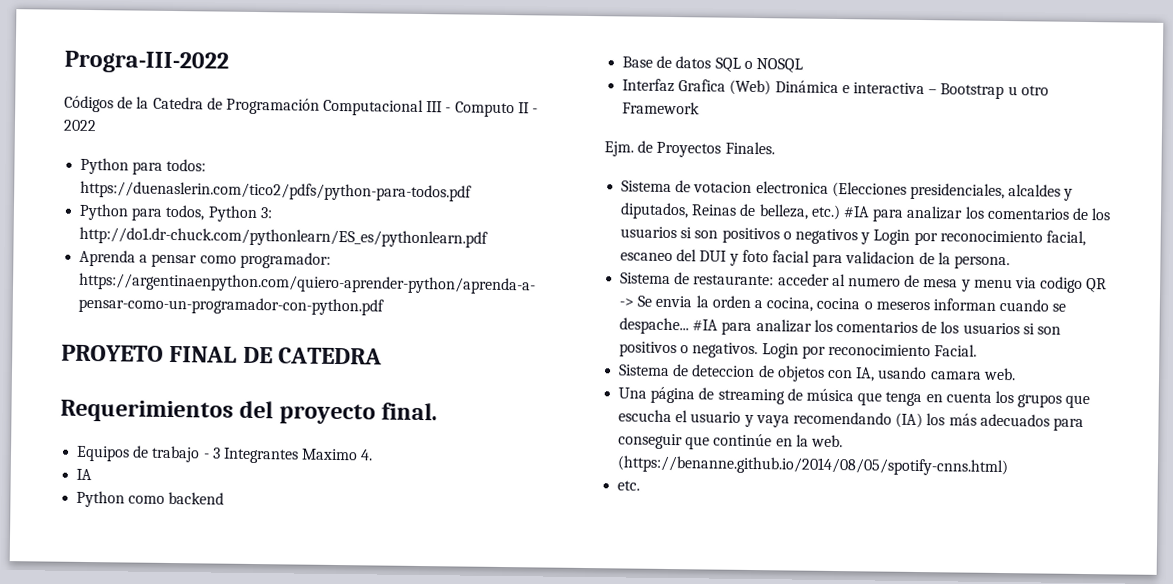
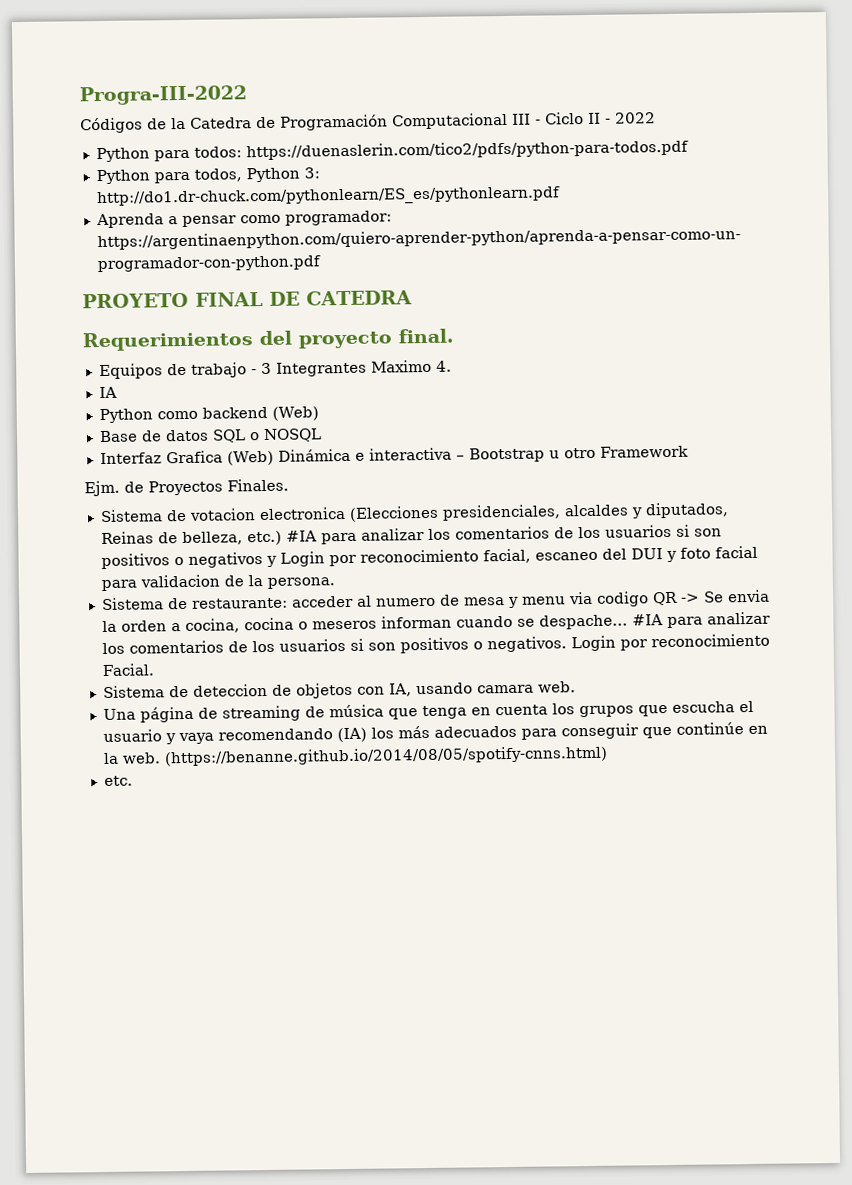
- Códigos de la Catedra de Programación Computacional III - Computo II - 2022
+ Códigos de la Catedra de Programación Computacional III - Ciclo II - 2022
- Python como backend
+ Python como backend (Web)

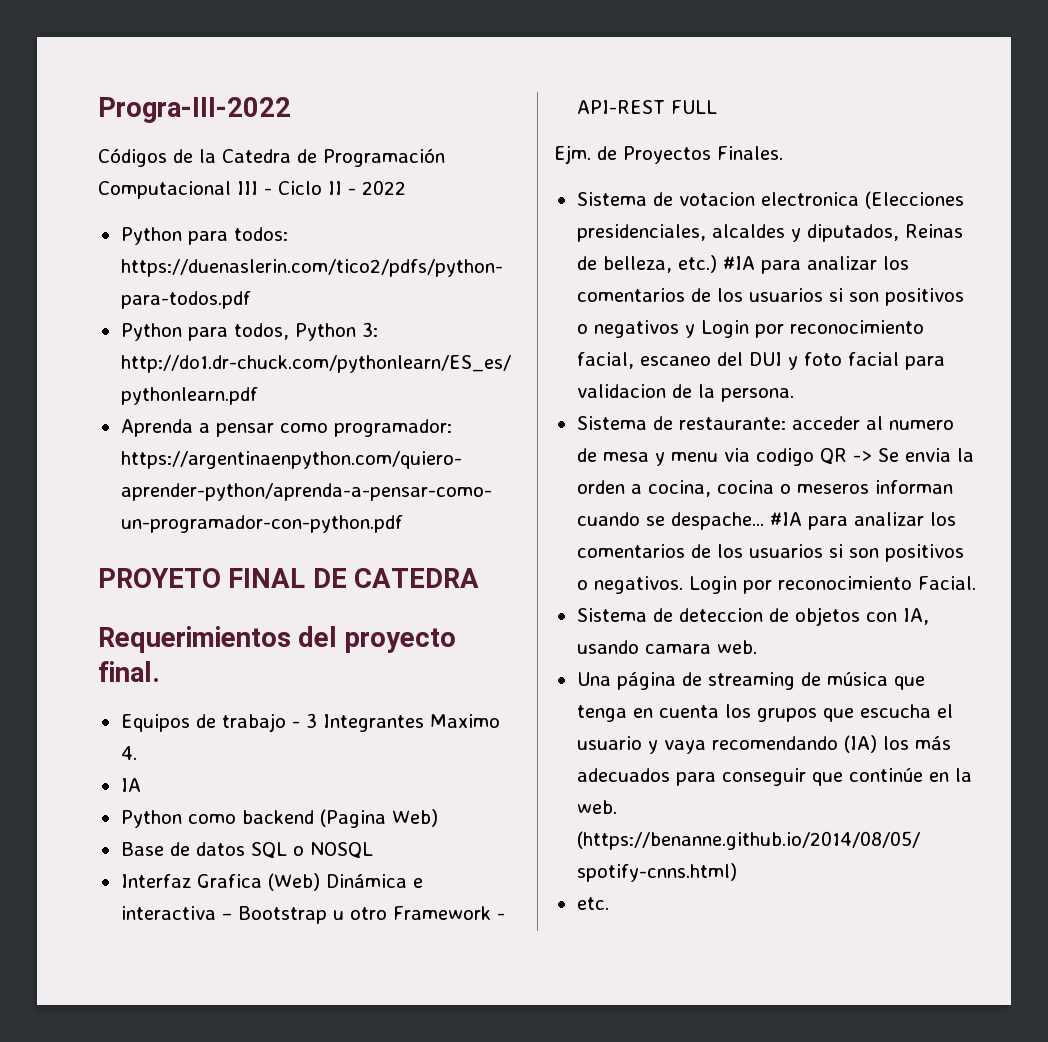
- Python como backend (Web)
+ Python como backend (Pagina Web)
- Interfaz Grafica (Web) Dinámica e interactiva – Bootstrap u otro Framework
+ Interfaz Grafica (Web) Dinámica e interactiva – Bootstrap u otro Framework - API-REST FULL

